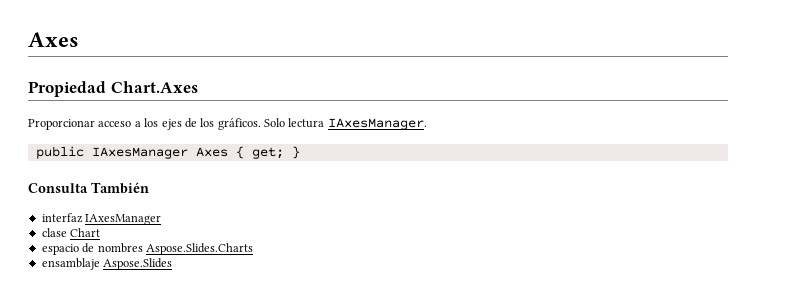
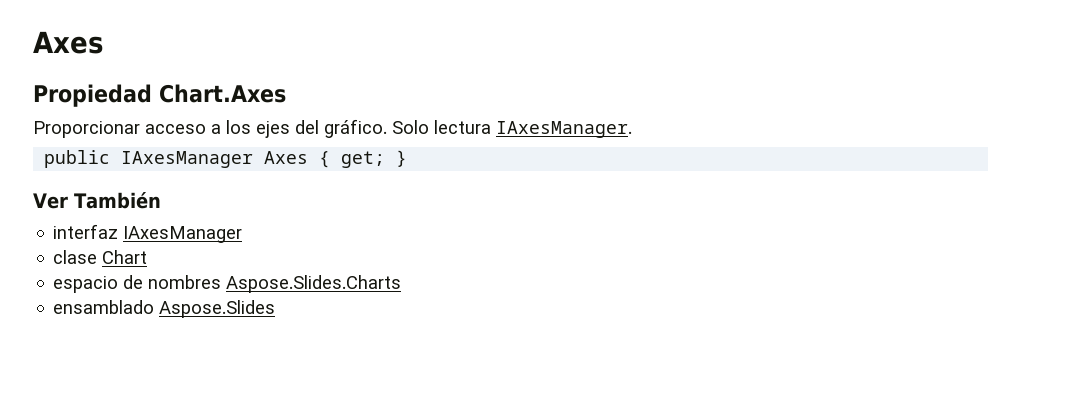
- Proporcionar acceso a los ejes de los gráficos.
+ Proporcionar acceso a los ejes del gráfico.
- Consulta También
+ Ver También
- ensamblaje Aspose.Slides
+ ensamblado Aspose.Slides

